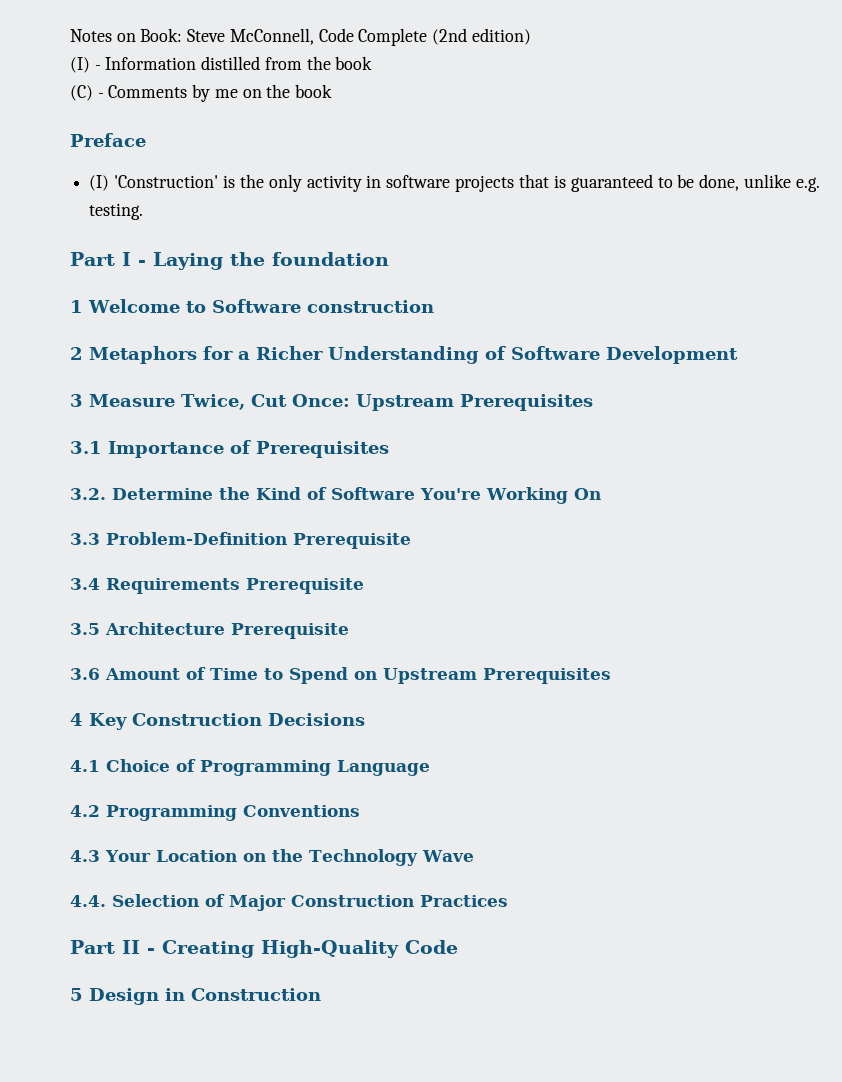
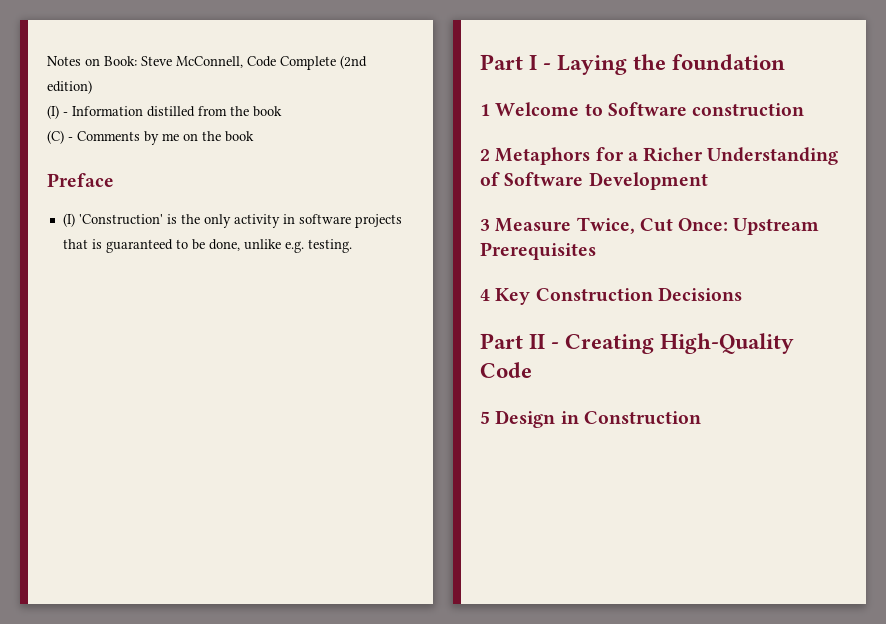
- 3.1 Importance of Prerequisites
- 3.2. Determine the Kind of Software You're Working On
- 3.3 Problem-Definition Prerequisite
- 3.4 Requirements Prerequisite
- 3.5 Architecture Prerequisite
- 3.6 Amount of Time to Spend on Upstream Prerequisites
  4 Key Construction Decisions
- 4.1 Choice of Programming Language
- 4.2 Programming Conventions
- 4.3 Your Location on the Technology Wave
- 4.4. Selection of Major Construction Practices

